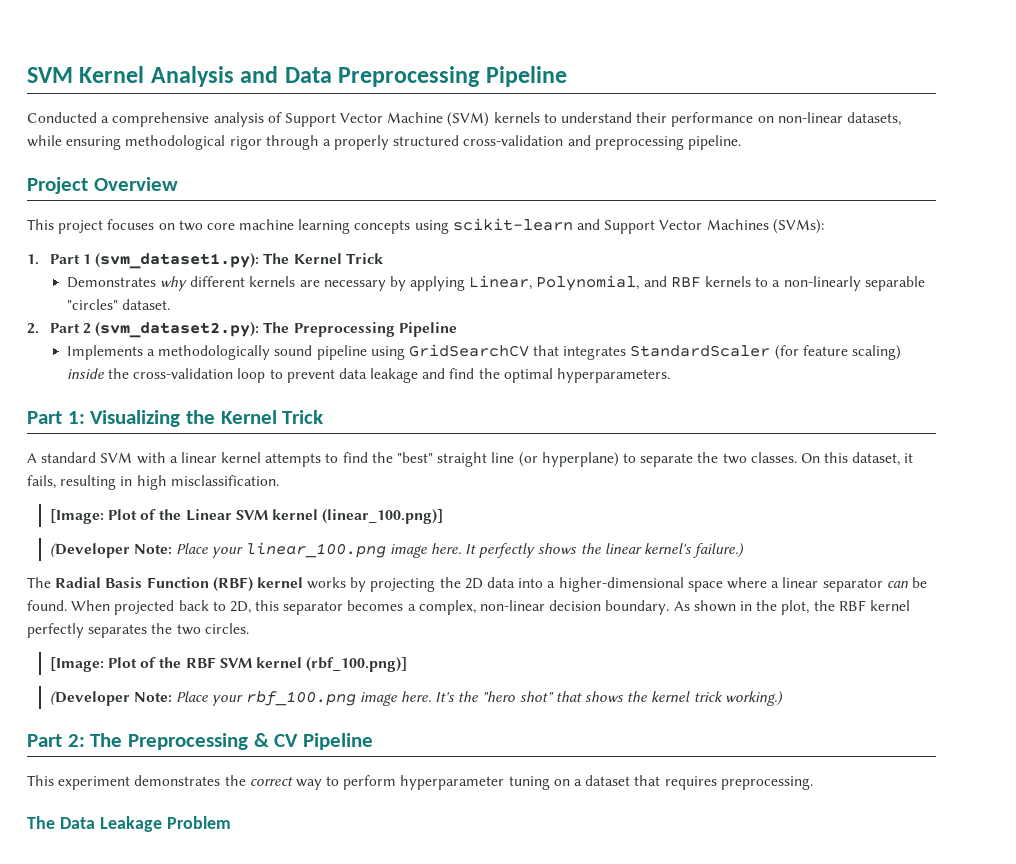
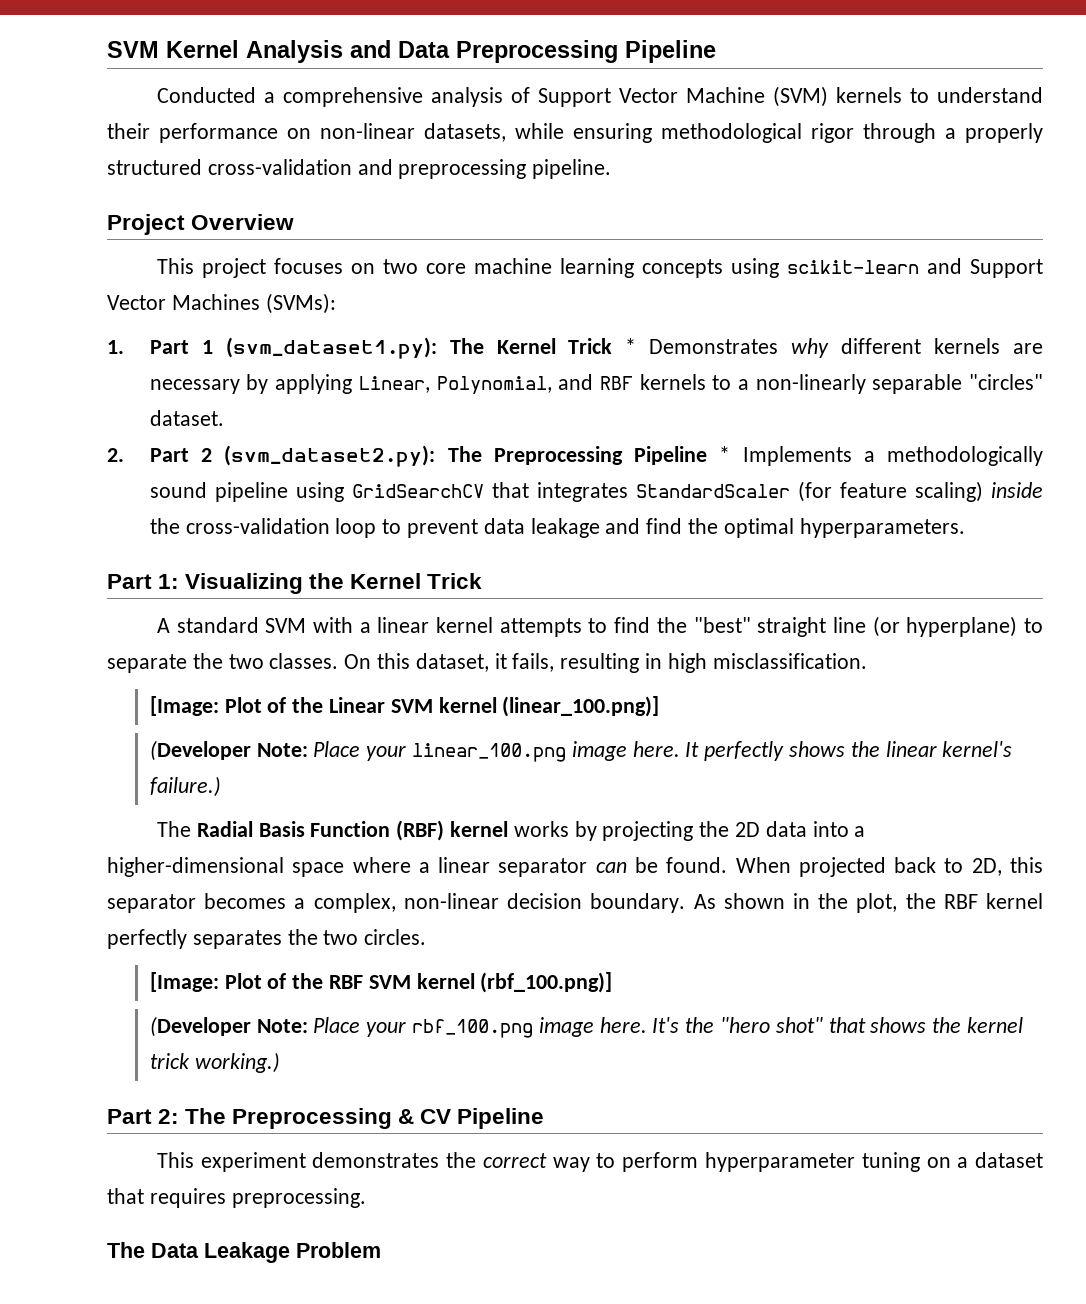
- 1. Part 1 (svm_dataset1.py): The Kernel Trick
- Demonstrates why different kernels are necessary by applying Linear, Polynomial, and RBF kernels to a non-linearly separable "circles" dataset.
+ 1. Part 1 (svm_dataset1.py): The Kernel Trick * Demonstrates why different kernels are necessary by applying Linear, Polynomial, and RBF kernels to a non-linearly separable "circles" dataset.
- 2. Part 2 (svm_dataset2.py): The Preprocessing Pipeline
- Implements a methodologically sound pipeline using GridSearchCV that integrates StandardScaler (for feature scaling) inside the cross-validation loop to prevent data leakage and find the optimal hyperparameters.
+ 2. Part 2 (svm_dataset2.py): The Preprocessing Pipeline * Implements a methodologically sound pipeline using GridSearchCV that integrates StandardScaler (for feature scaling) inside the cross-validation loop to prevent data leakage and find the optimal hyperparameters.

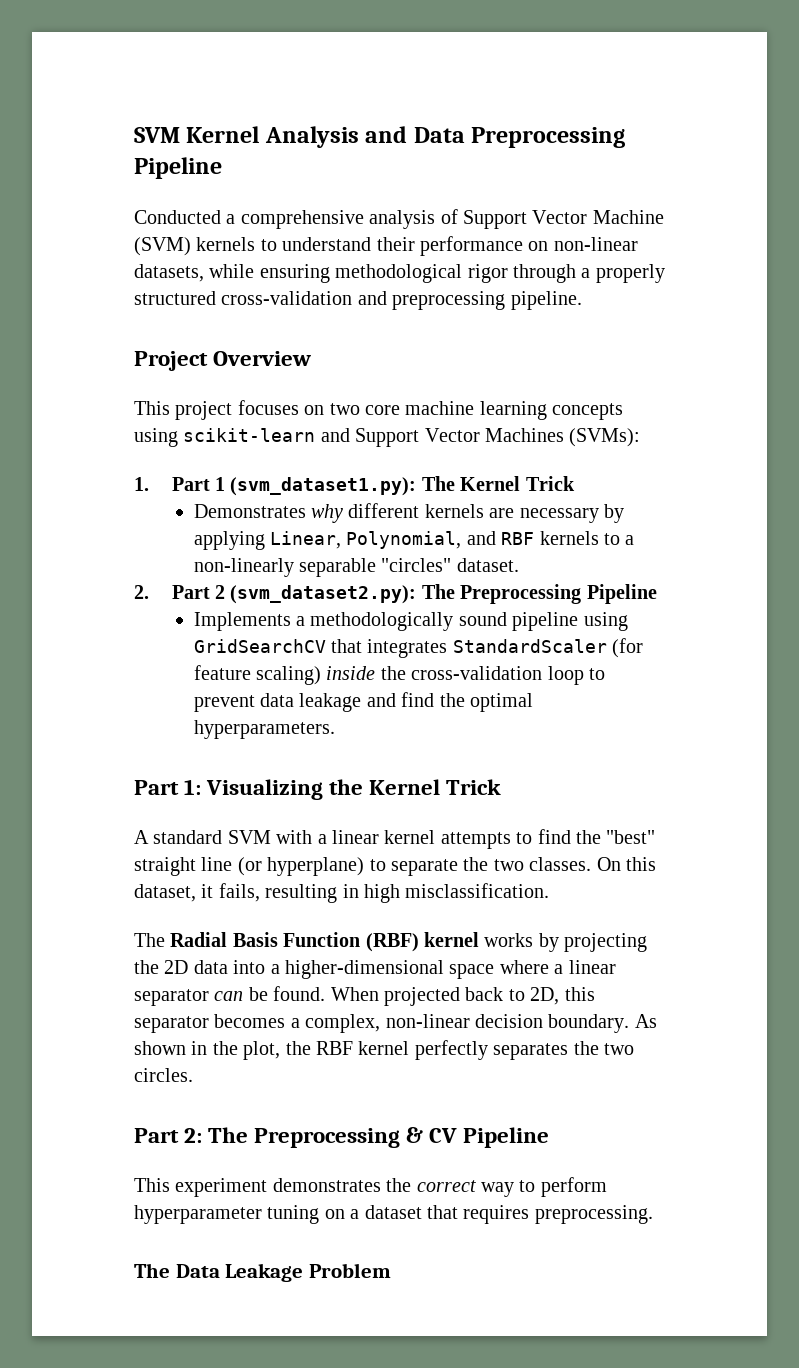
- 1. Part 1 (svm_dataset1.py): The Kernel Trick * Demonstrates why different kernels are necessary by applying Linear, Polynomial, and RBF kernels to a non-linearly separable "circles" dataset.
+ 1. Part 1 (svm_dataset1.py): The Kernel Trick
+ Demonstrates why different kernels are necessary by applying Linear, Polynomial, and RBF kernels to a non-linearly separable "circles" dataset.
- 2. Part 2 (svm_dataset2.py): The Preprocessing Pipeline * Implements a methodologically sound pipeline using GridSearchCV that integrates StandardScaler (for feature scaling) inside the cross-validation loop to prevent data leakage and find the optimal hyperparameters.
+ 2. Part 2 (svm_dataset2.py): The Preprocessing Pipeline
+ Implements a methodologically sound pipeline using GridSearchCV that integrates StandardScaler (for feature scaling) inside the cross-validation loop to prevent data leakage and find the optimal hyperparameters.
- [Image: Plot of the Linear SVM kernel (linear_100.png)]
- (Developer Note: Place your linear_100.png image here. It perfectly shows the linear kernel's failure.)
- [Image: Plot of the RBF SVM kernel (rbf_100.png)]
- (Developer Note: Place your rbf_100.png image here. It's the "hero shot" that shows the kernel trick working.)

